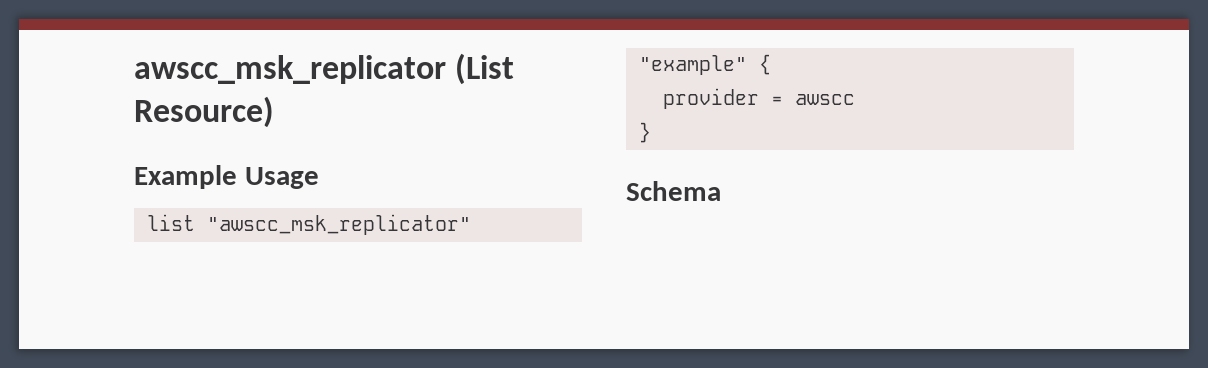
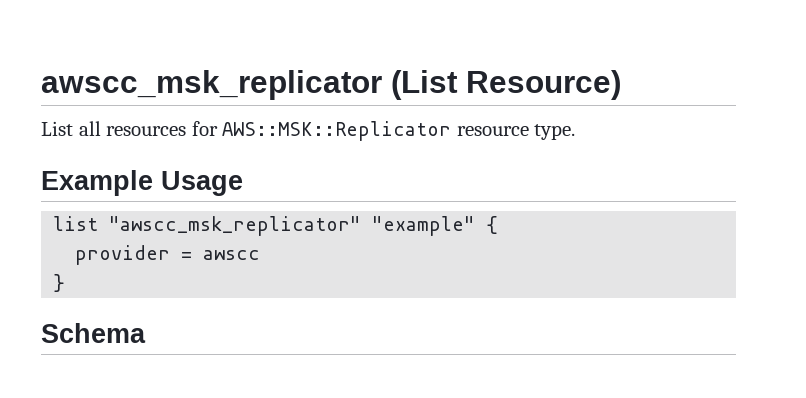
+ List all resources for AWS::MSK::Replicator resource type.

